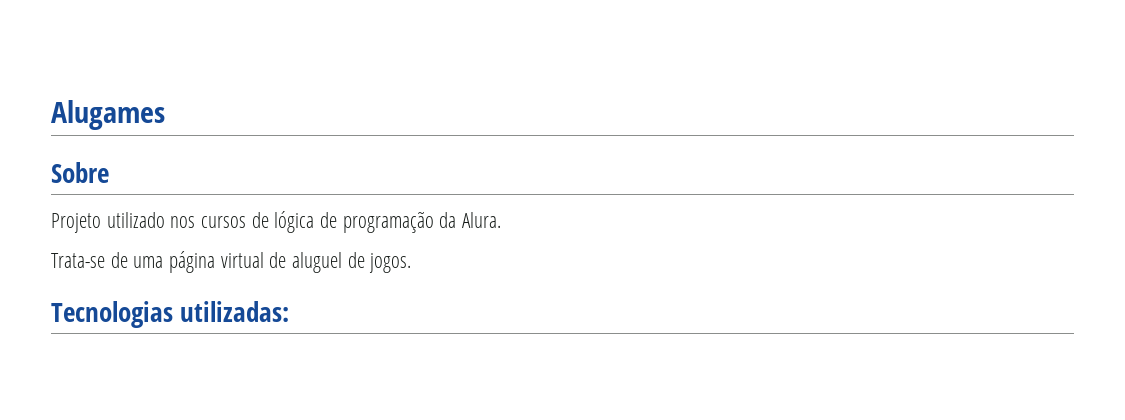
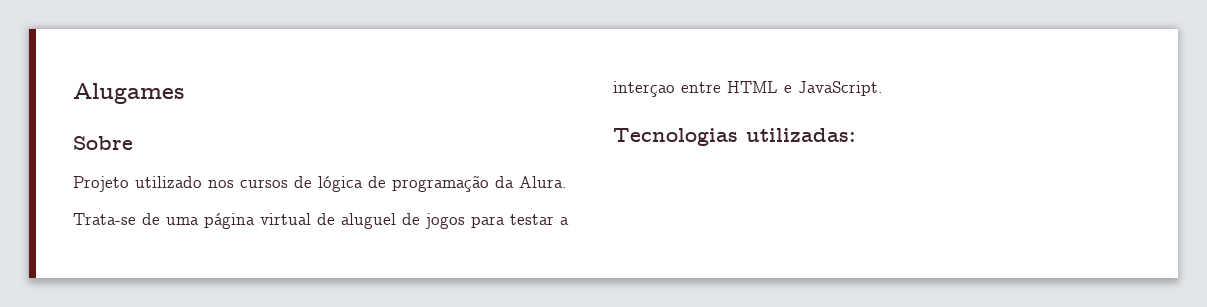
- Trata-se de uma página virtual de aluguel de jogos.
+ Trata-se de uma página virtual de aluguel de jogos para testar a interçao entre HTML e JavaScript.

